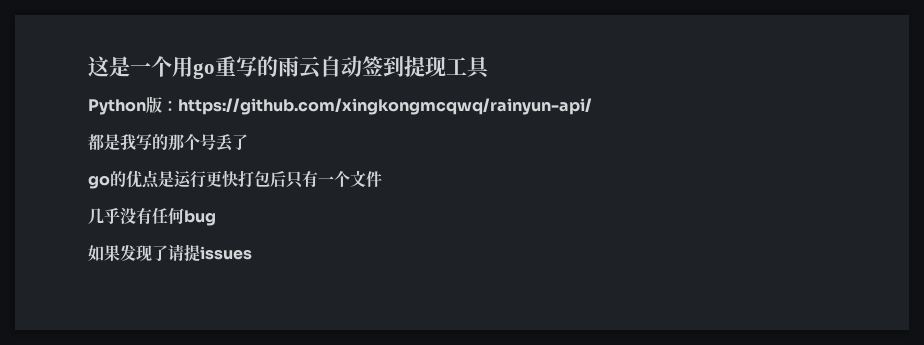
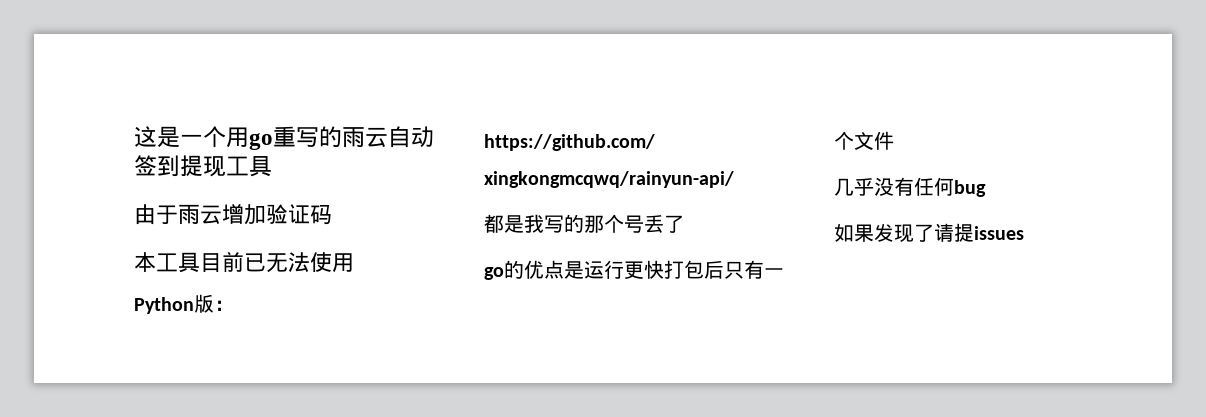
+ 由于雨云增加验证码
+ 本工具目前已无法使用

